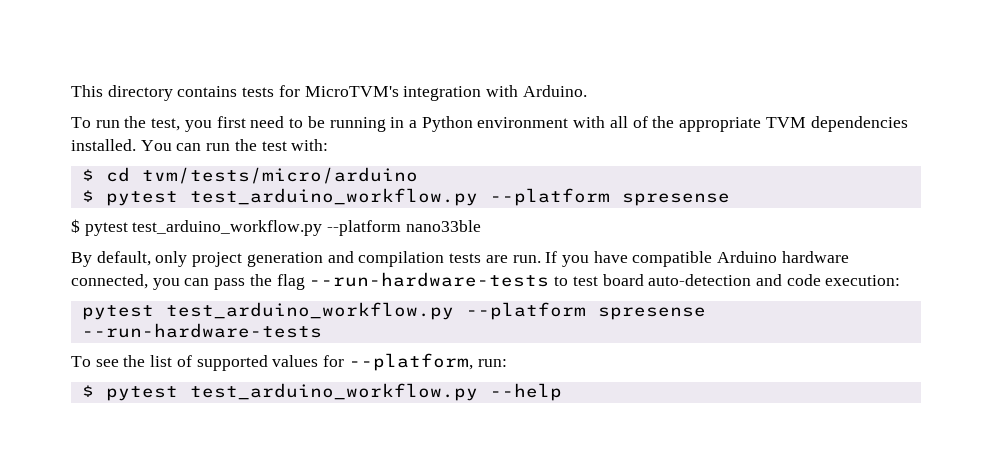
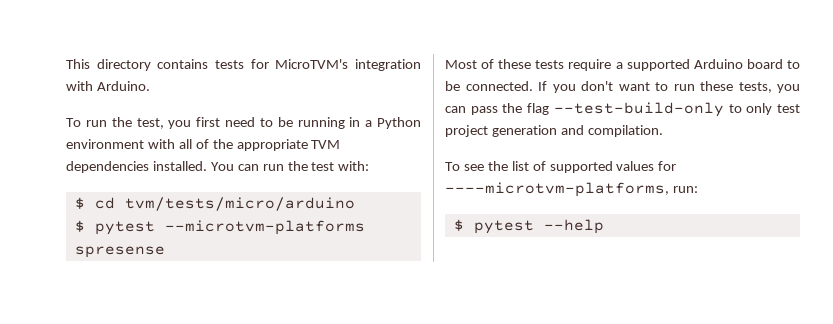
- $ pytest test_arduino_workflow.py --platform spresense
+ $ pytest --microtvm-platforms spresense
- $ pytest test_arduino_workflow.py --platform nano33ble
- By default, only project generation and compilation tests are run. If you have compatible Arduino hardware connected, you can pass the flag --run-hardware-tests to test board auto-detection and code execution:
- pytest test_arduino_workflow.py --platform spresense --run-hardware-tests
+ Most of these tests require a supported Arduino board to be connected. If you don't want to run these tests, you can pass the flag --test-build-only to only test project generation and compilation.
- To see the list of supported values for --platform, run:
+ To see the list of supported values for ----microtvm-platforms, run:
- $ pytest test_arduino_workflow.py --help
+ $ pytest --help

